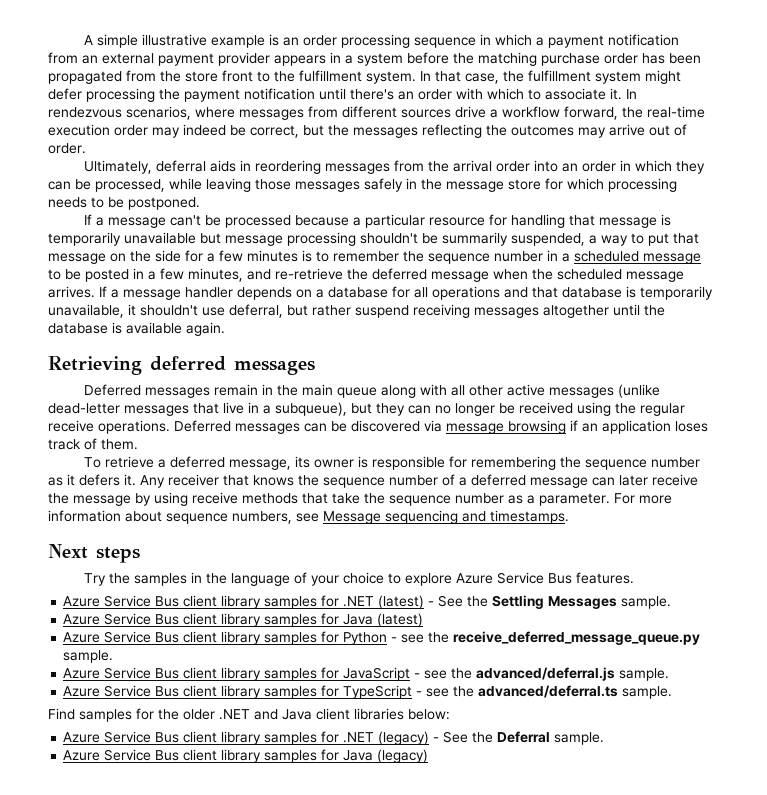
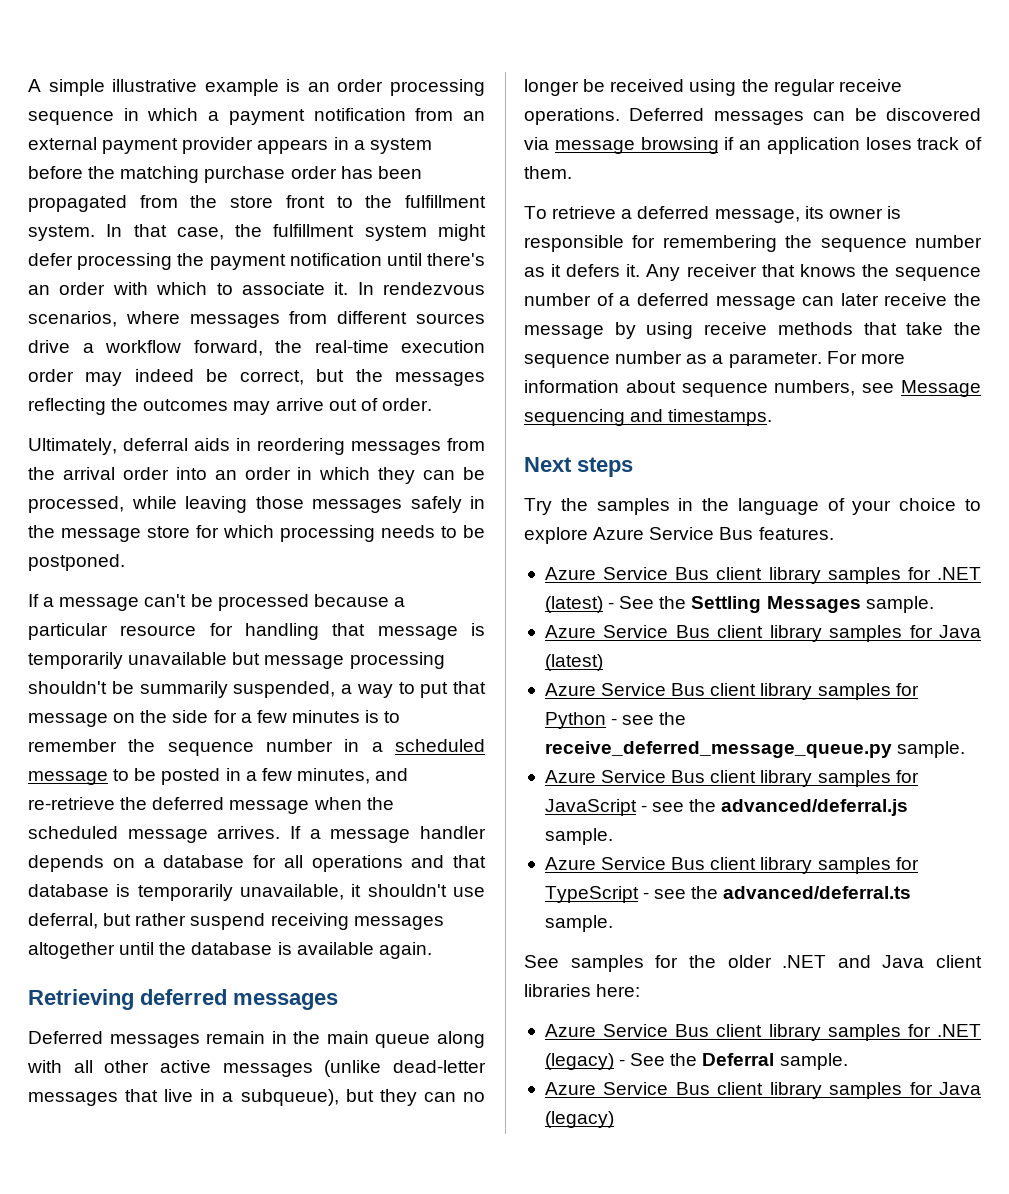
- Find samples for the older .NET and Java client libraries below:
+ See samples for the older .NET and Java client libraries here:

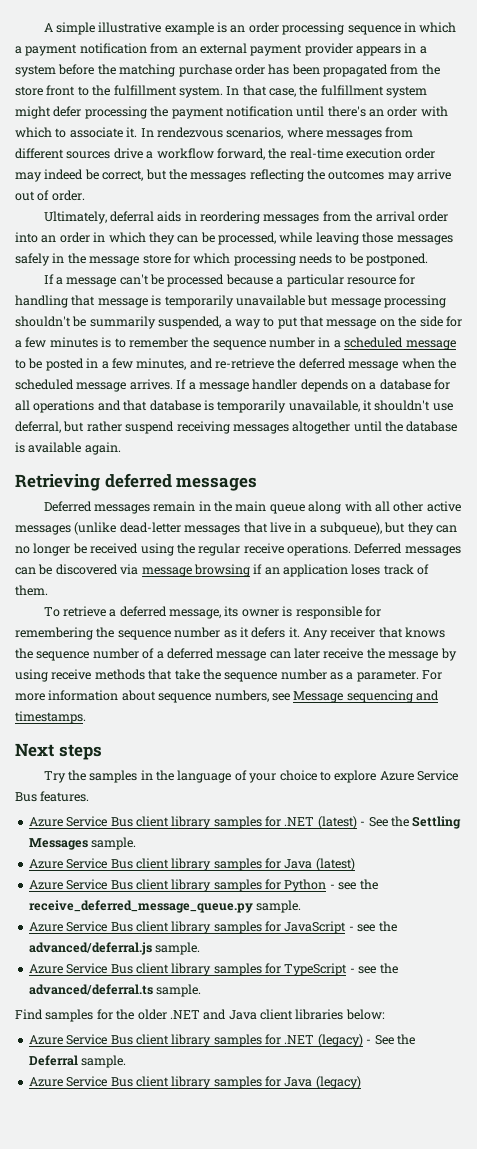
- See samples for the older .NET and Java client libraries here:
+ Find samples for the older .NET and Java client libraries below:

